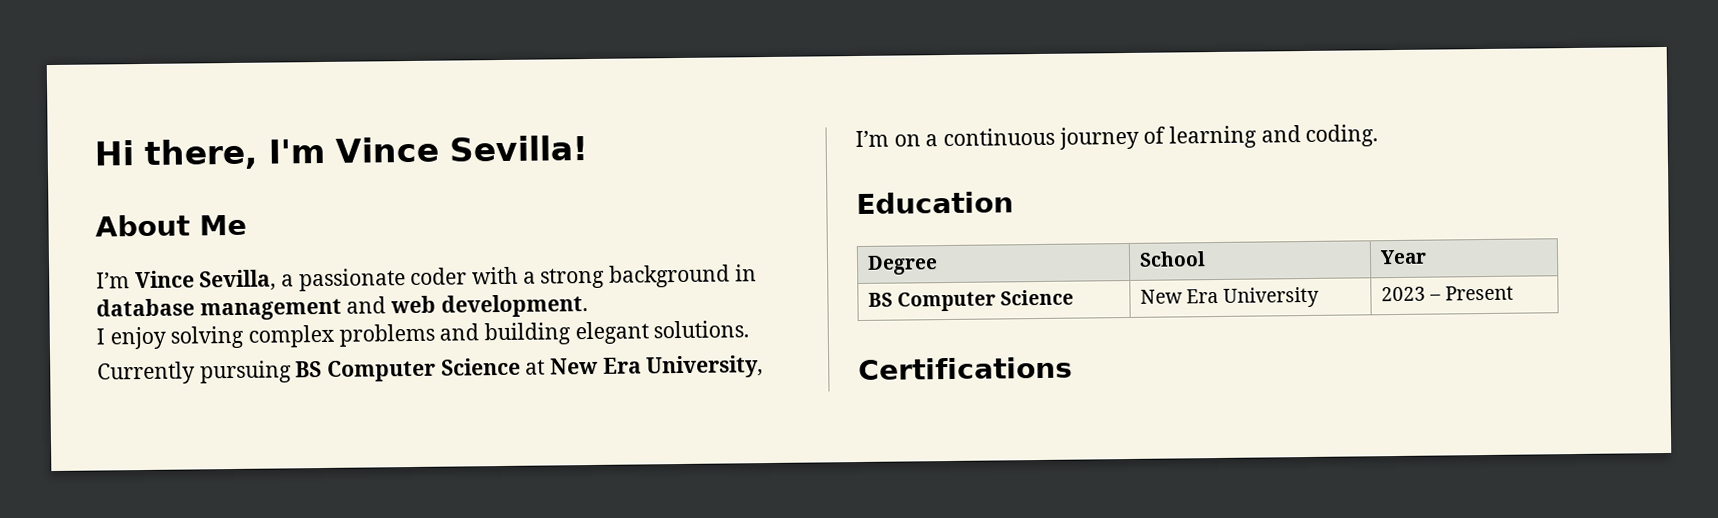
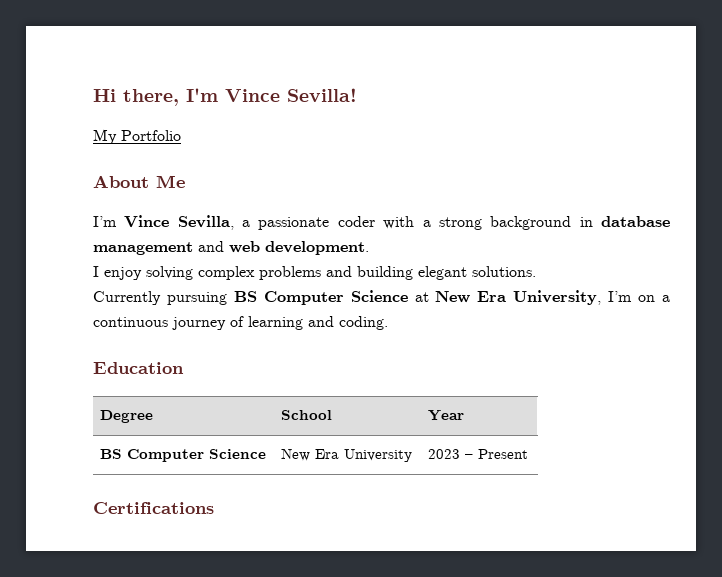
+ My Portfolio

